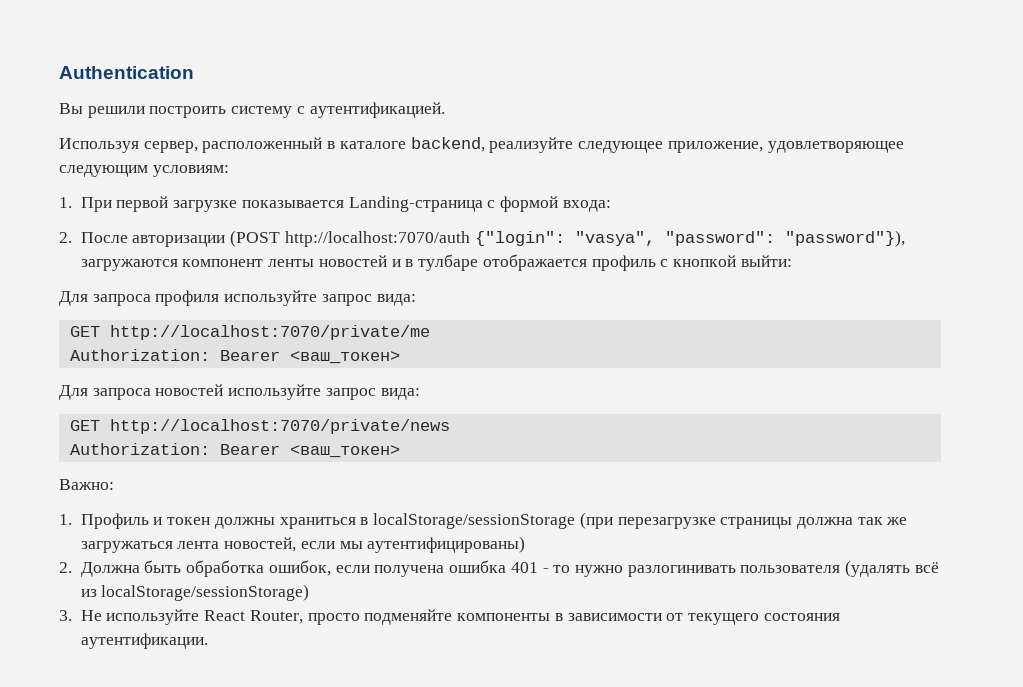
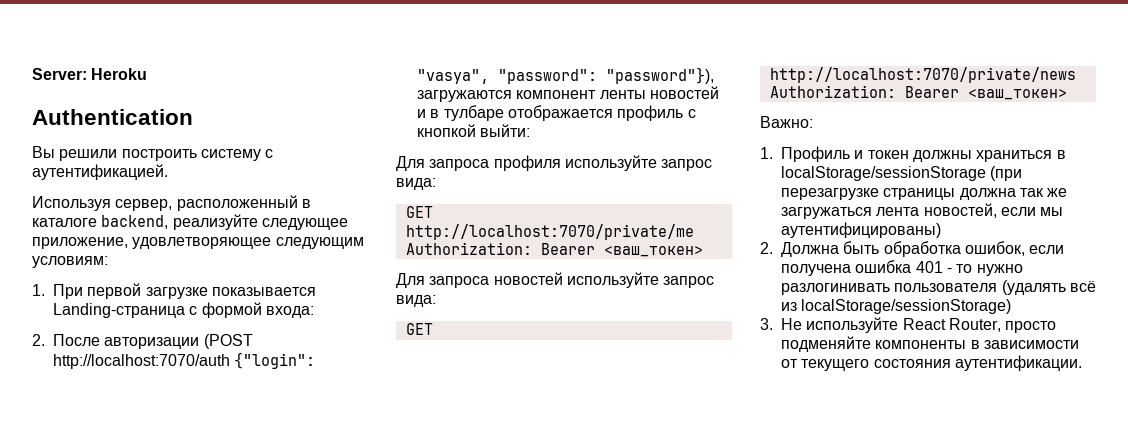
+ Server: Heroku

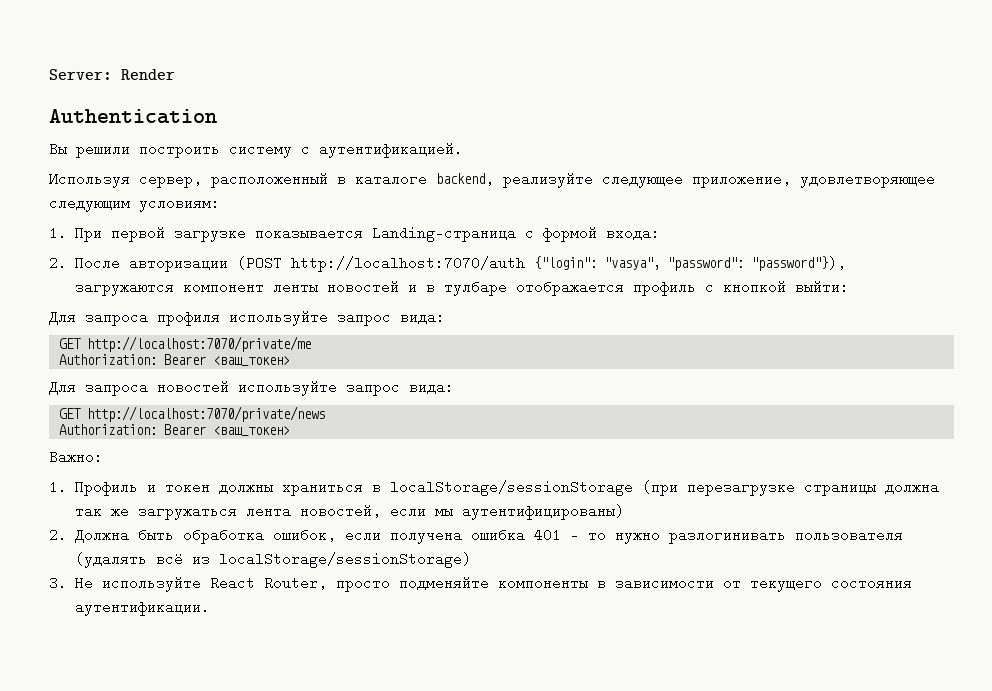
- Server: Heroku
+ Server: Render

